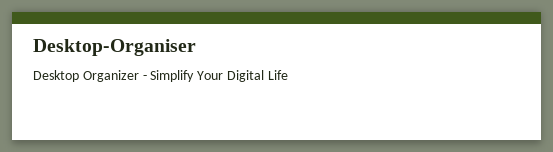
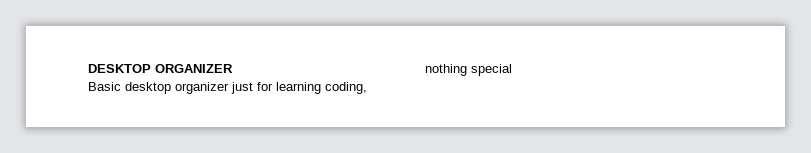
- Desktop-Organiser
- Desktop Organizer - Simplify Your Digital Life
+ DESKTOP ORGANIZER
+ Basic desktop organizer just for learning coding, nothing special

